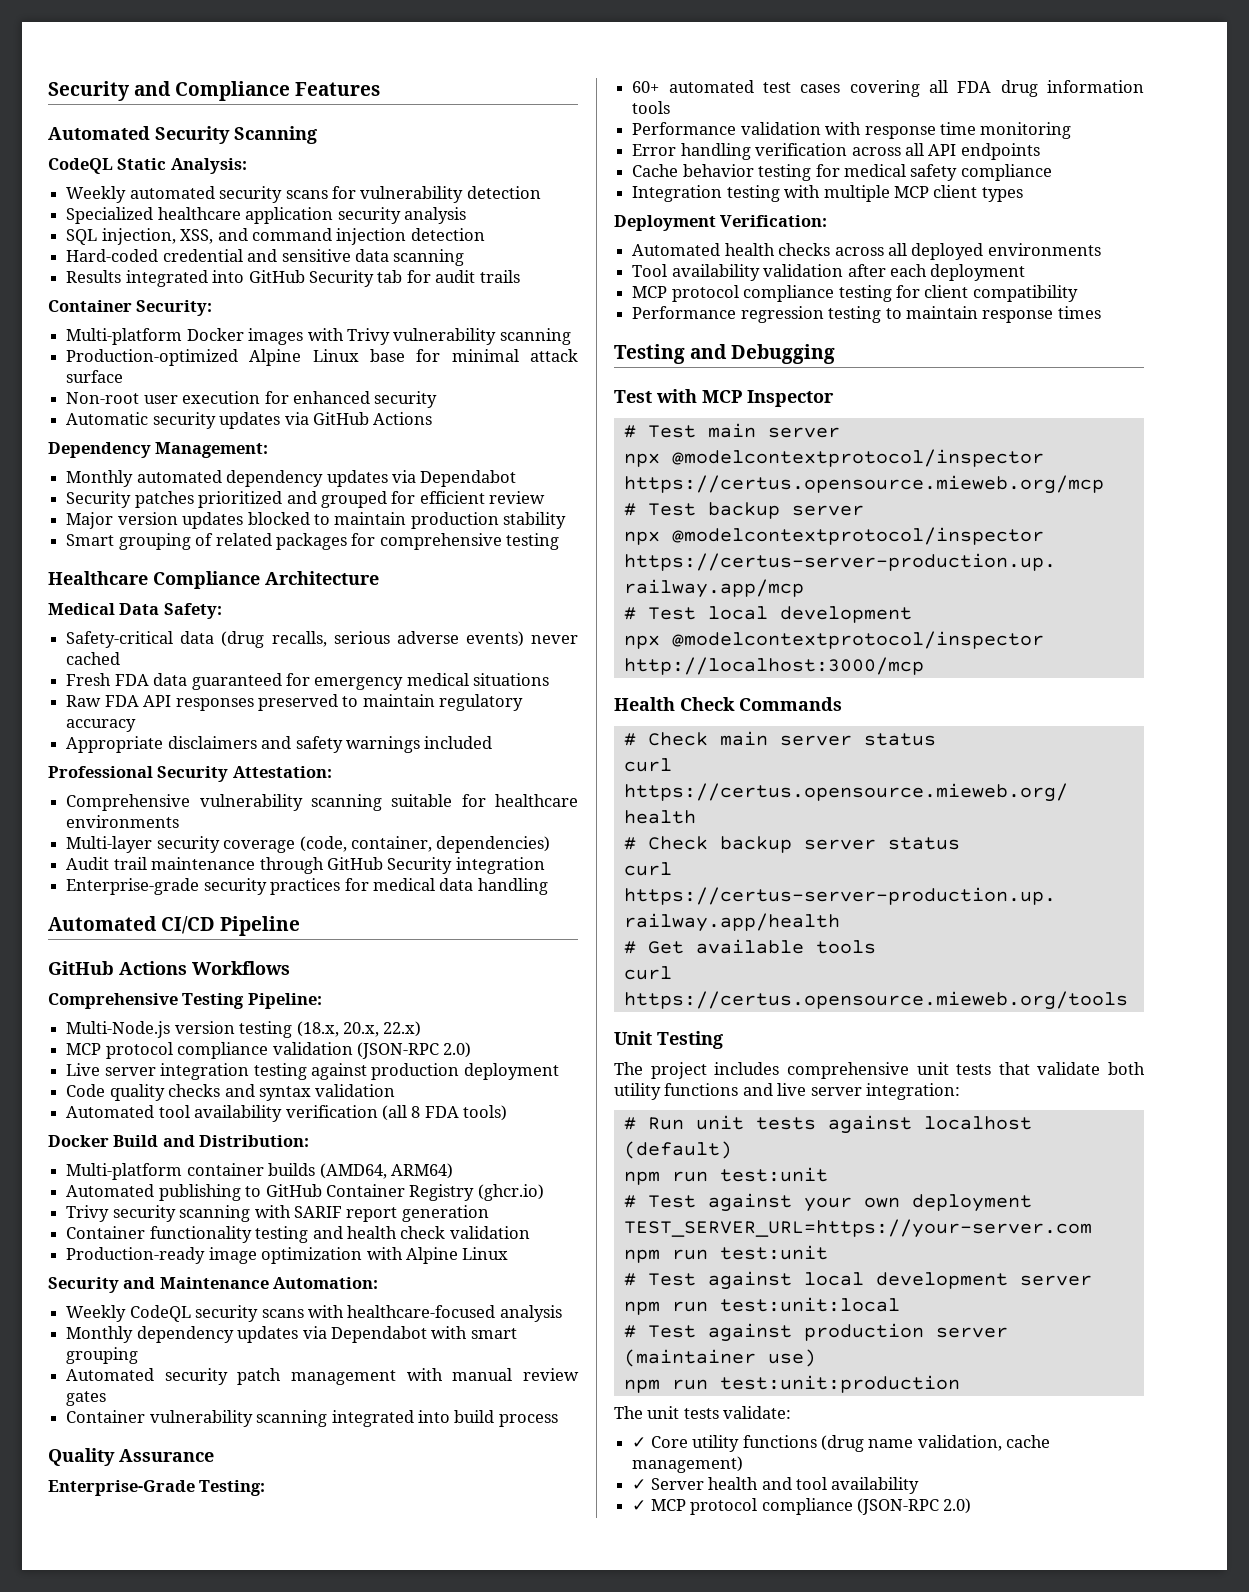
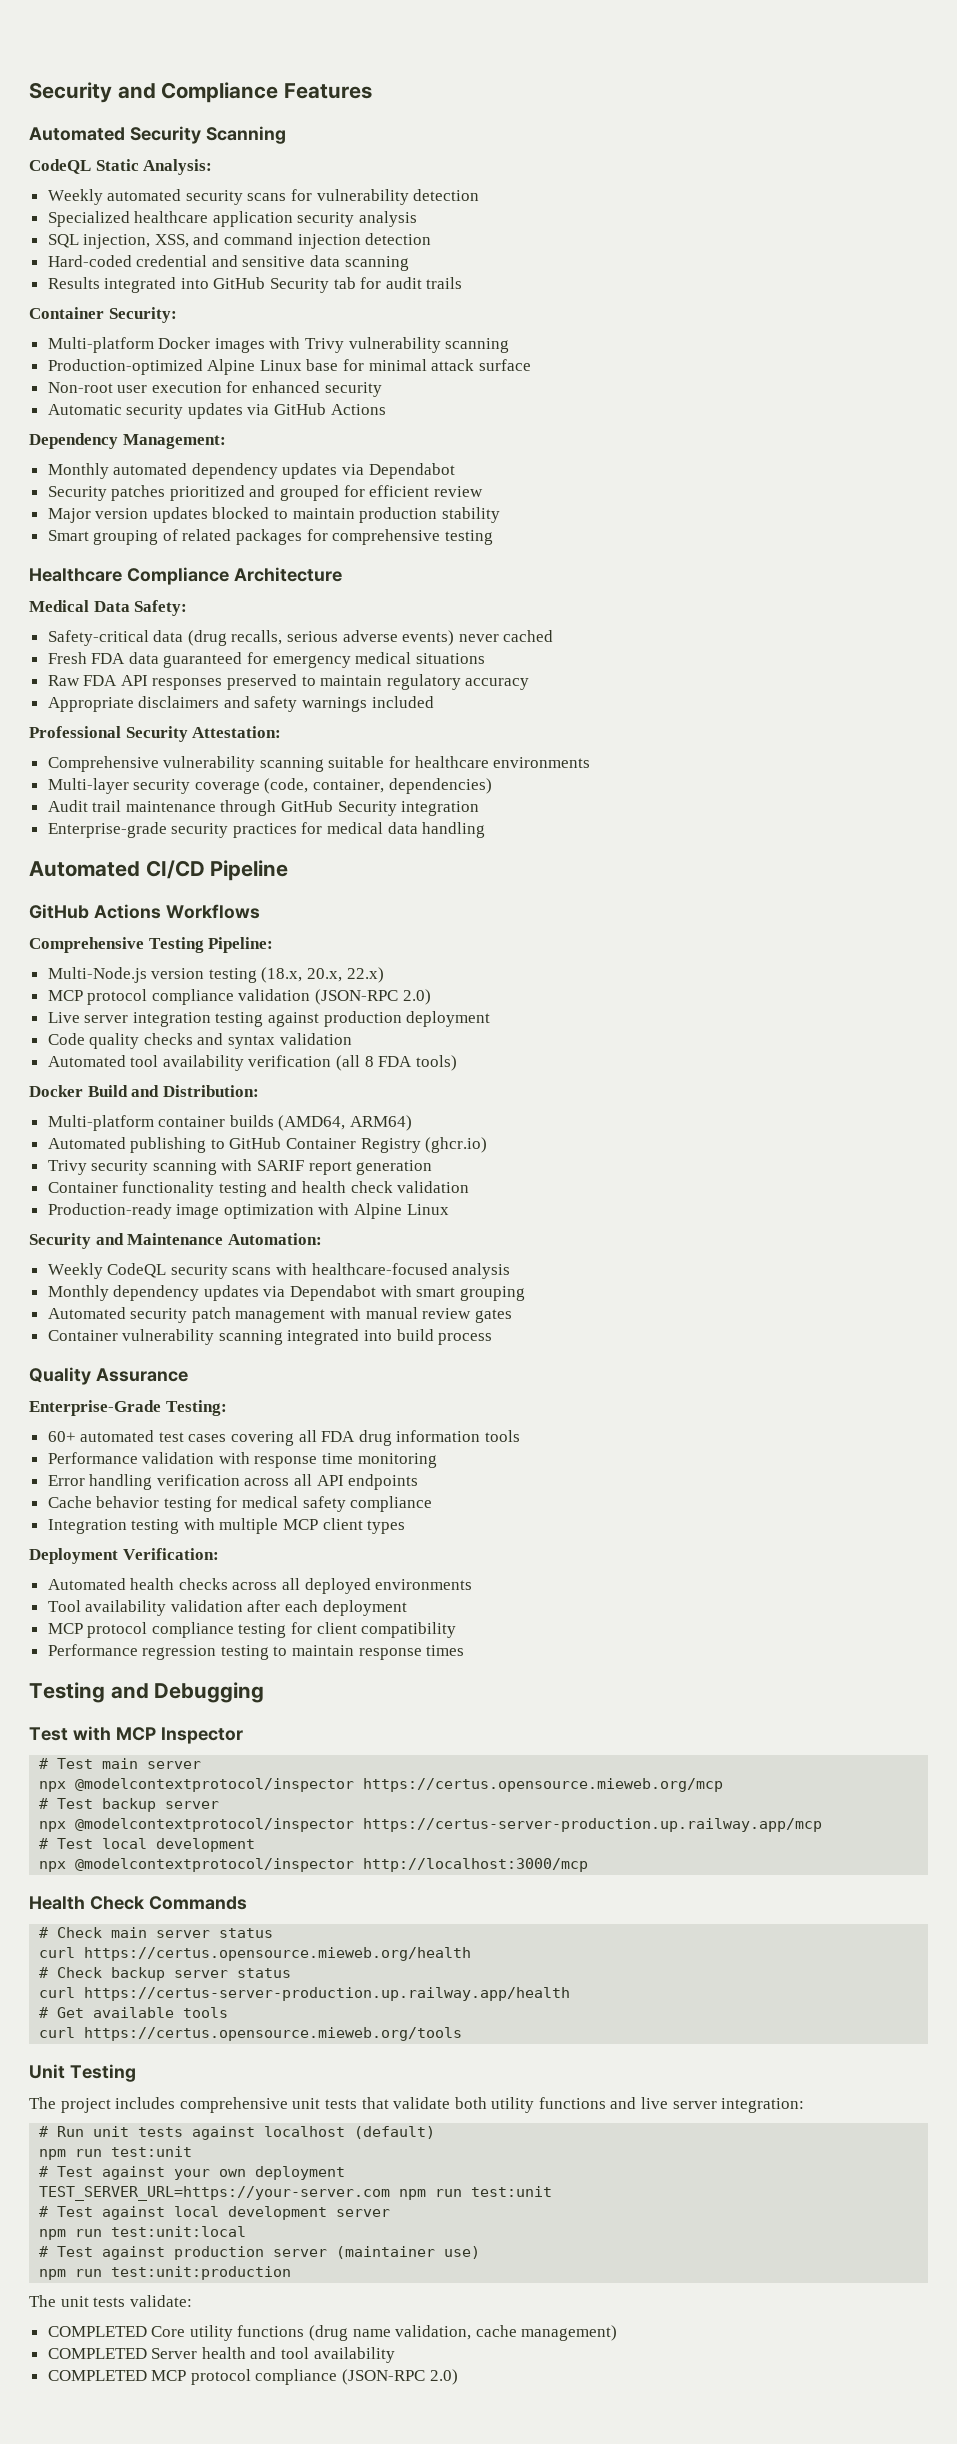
- ✓ Core utility functions (drug name validation, cache management)
+ COMPLETED Core utility functions (drug name validation, cache management)
- ✓ Server health and tool availability
+ COMPLETED Server health and tool availability
- ✓ MCP protocol compliance (JSON-RPC 2.0)
+ COMPLETED MCP protocol compliance (JSON-RPC 2.0)

